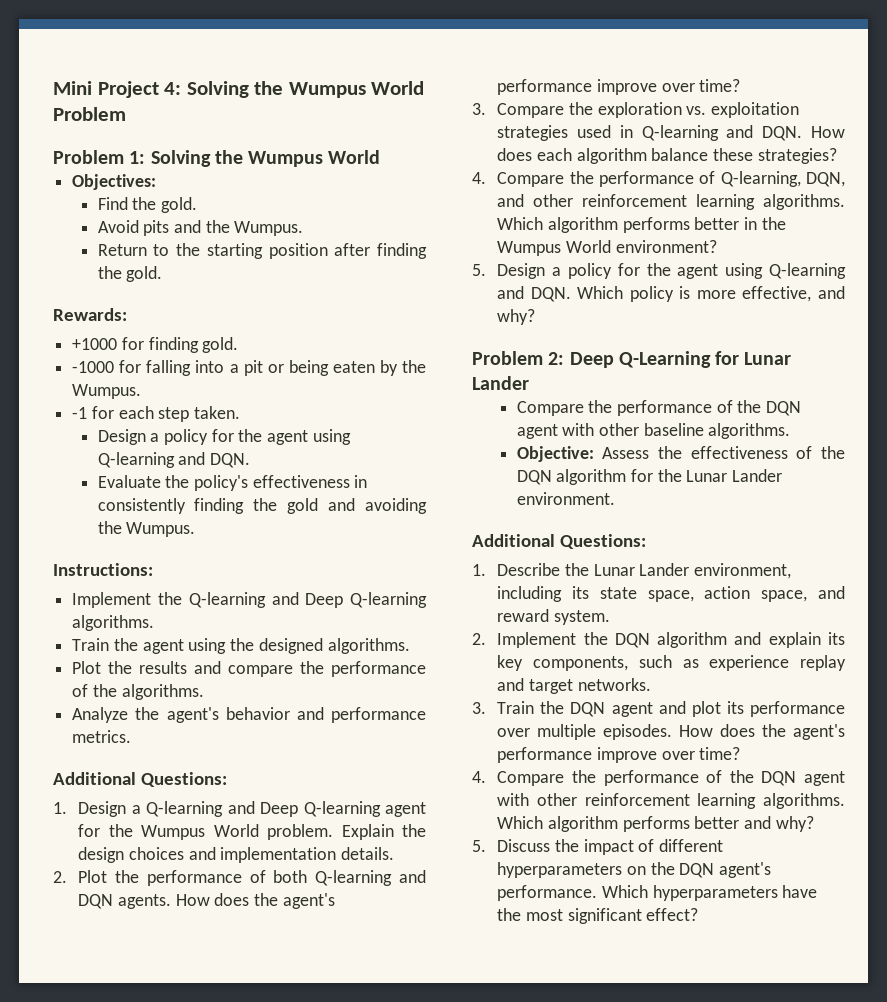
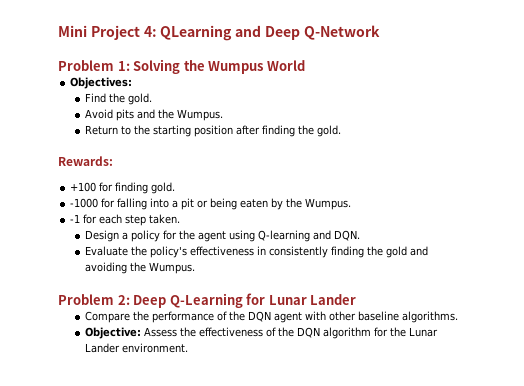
- Mini Project 4: Solving the Wumpus World Problem
+ Mini Project 4: QLearning and Deep Q-Network
- +1000 for finding gold.
+ +100 for finding gold.
- Instructions:
- Implement the Q-learning and Deep Q-learning algorithms.
- Train the agent using the designed algorithms.
- Plot the results and compare the performance of the algorithms.
- Analyze the agent's behavior and performance metrics.
- Additional Questions:
- 1. Design a Q-learning and Deep Q-learning agent for the Wumpus World problem. Explain the design choices and implementation details.
- 2. Plot the performance of both Q-learning and DQN agents. How does the agent's performance improve over time?
- 3. Compare the exploration vs. exploitation strategies used in Q-learning and DQN. How does each algorithm balance these strategies?
- 4. Compare the performance of Q-learning, DQN, and other reinforcement learning algorithms. Which algorithm performs better in the Wumpus World environment?
- 5. Design a policy for the agent using Q-learning and DQN. Which policy is more effective, and why?
  Objective: Assess the effectiveness of the DQN algorithm for the Lunar Lander environment.
- Additional Questions:
- 1. Describe the Lunar Lander environment, including its state space, action space, and reward system.
- 2. Implement the DQN algorithm and explain its key components, such as experience replay and target networks.
- 3. Train the DQN agent and plot its performance over multiple episodes. How does the agent's performance improve over time?
- 4. Compare the performance of the DQN agent with other reinforcement learning algorithms. Which algorithm performs better and why?
- 5. Discuss the impact of different hyperparameters on the DQN agent's performance. Which hyperparameters have the most significant effect?

